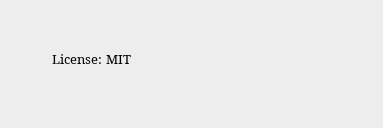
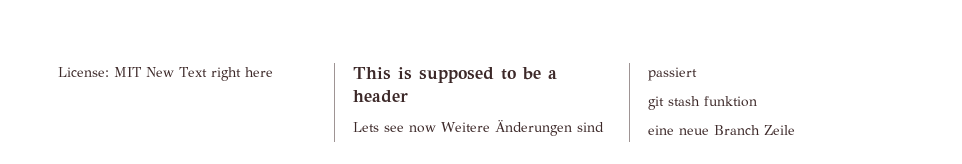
- License: MIT
+ License: MIT New Text right here
+ This is supposed to be a header
+ Lets see now Weitere Änderungen sind passiert
+ git stash funktion
+ eine neue Branch Zeile

